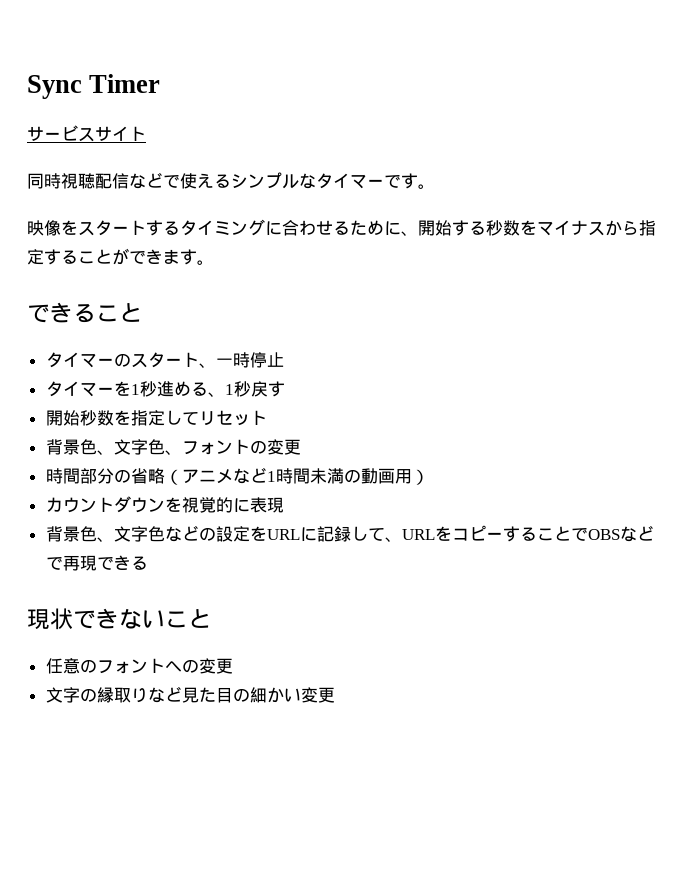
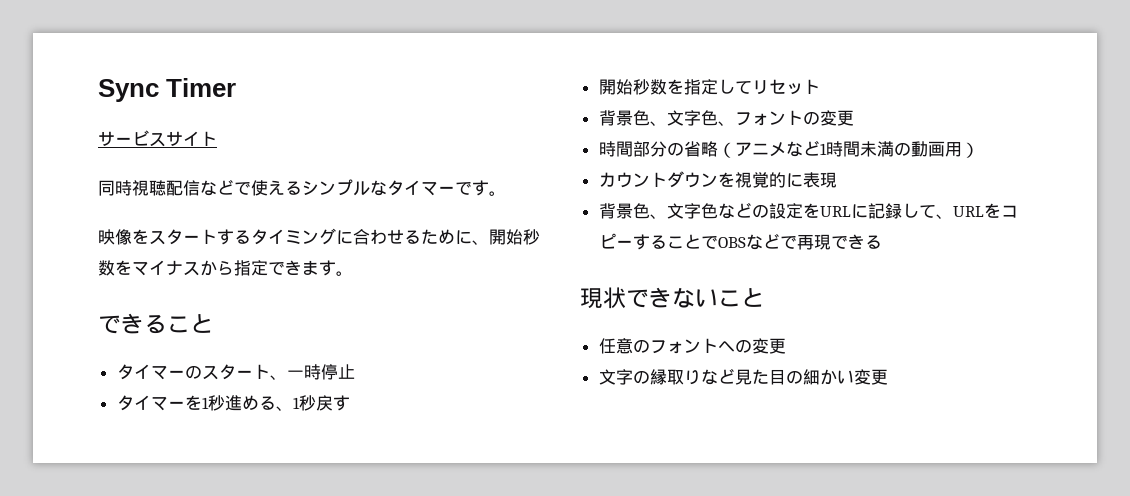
- 映像をスタートするタイミングに合わせるために、開始する秒数をマイナスから指定することができます。
+ 映像をスタートするタイミングに合わせるために、開始秒数をマイナスから指定できます。

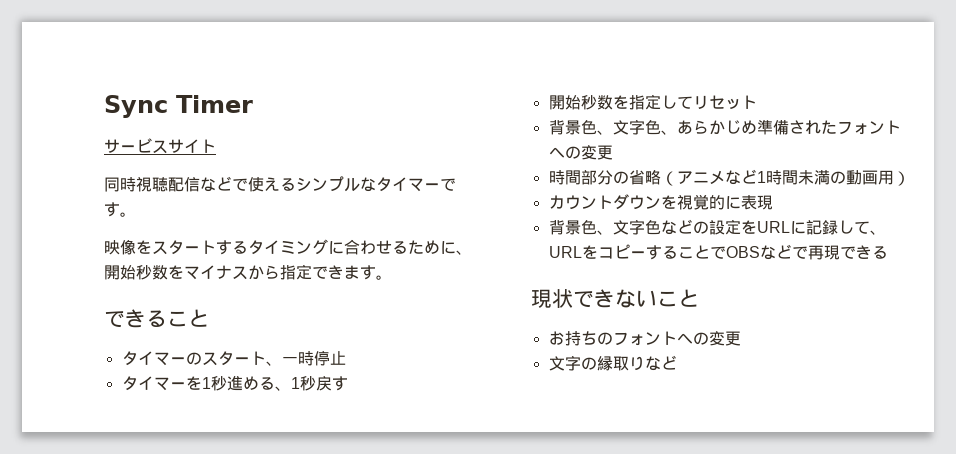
- 背景色、文字色、フォントの変更
+ 背景色、文字色、あらかじめ準備されたフォントへの変更
- 任意のフォントへの変更
+ お持ちのフォントへの変更
- 文字の縁取りなど見た目の細かい変更
+ 文字の縁取りなど

